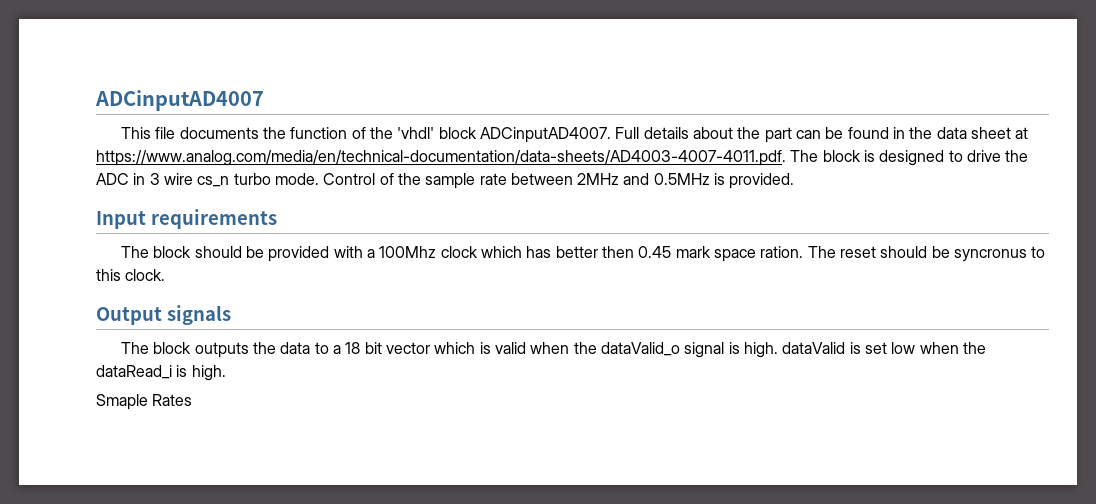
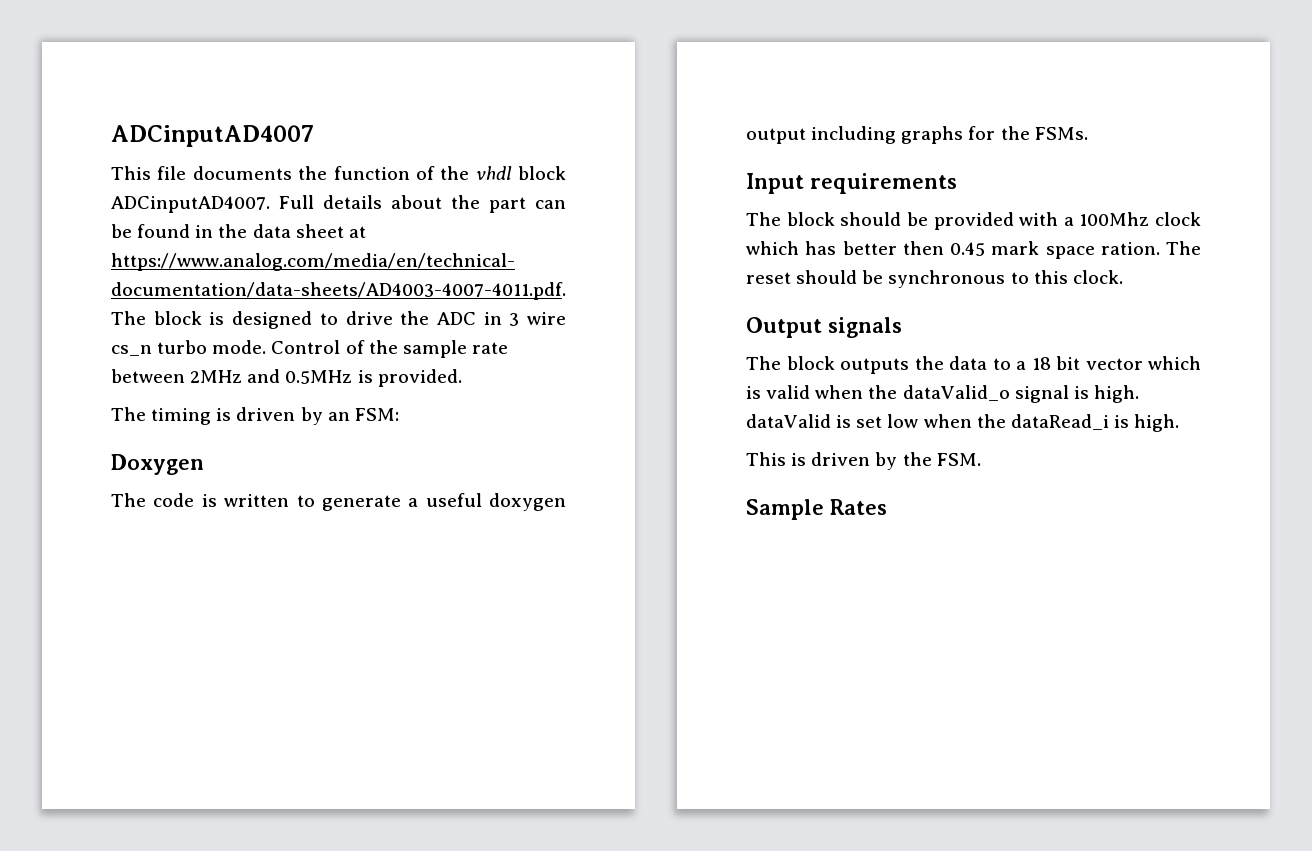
- This file documents the function of the 'vhdl' block ADCinputAD4007.
+ This file documents the function of the vhdl block ADCinputAD4007.
+ The timing is driven by an FSM:
+ Doxygen
+ The code is written to generate a useful doxygen output including graphs for the FSMs.
- The reset should be syncronus to this clock.
+ The reset should be synchronous to this clock.
- Smaple Rates
+ This is driven by the FSM.
+ Sample Rates

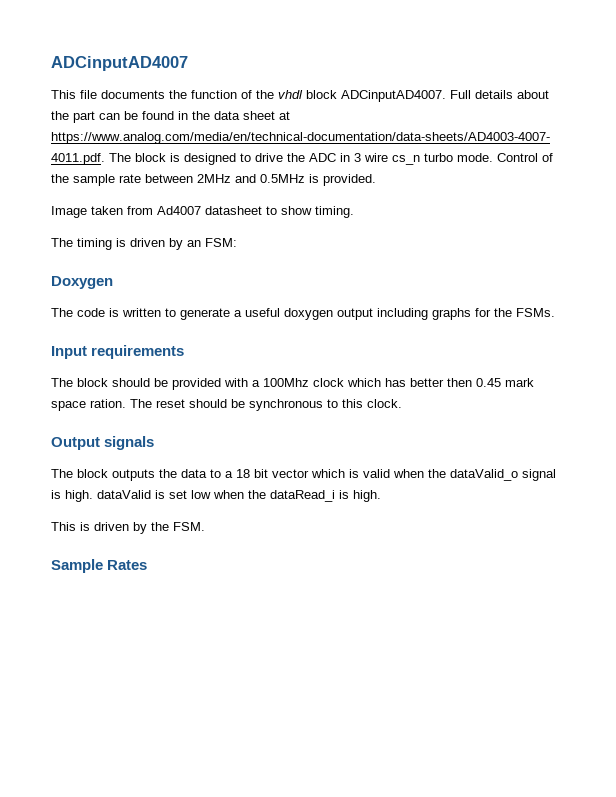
+ Image taken from Ad4007 datasheet to show timing.

